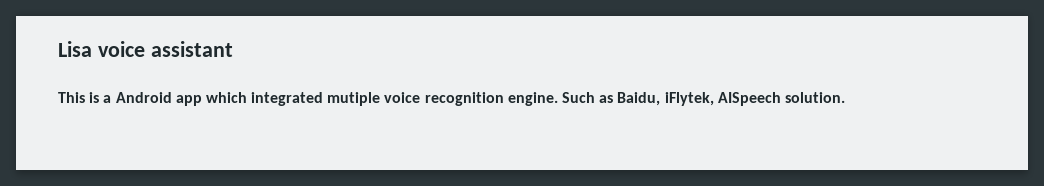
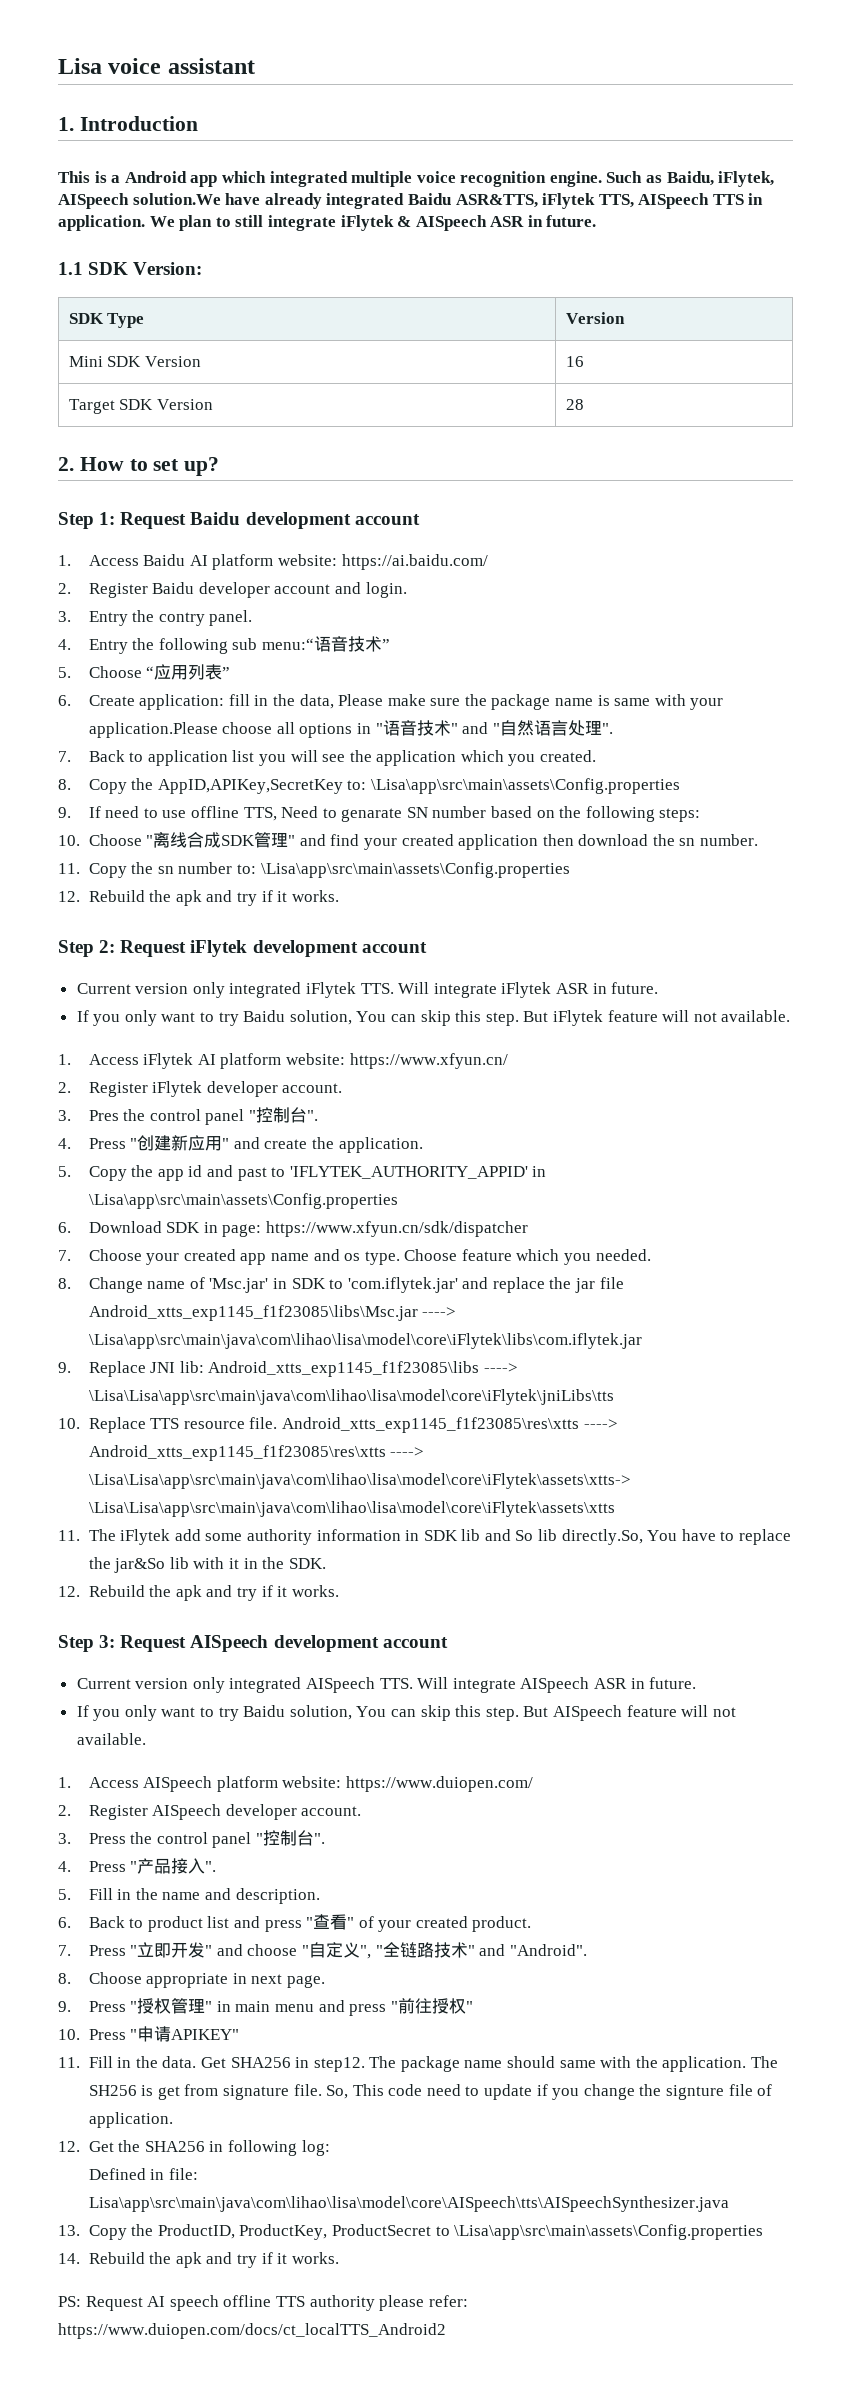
+ 1. Introduction
- This is a Android app which integrated mutiple voice recognition engine.
+ This is a Android app which integrated multiple voice recognition engine.
- Such as Baidu, iFlytek, AISpeech solution.
+ Such as Baidu, iFlytek, AISpeech solution.We have already integrated Baidu ASR&TTS, iFlytek TTS, AISpeech TTS in application. We plan to still integrate iFlytek & AISpeech ASR in future.
+ 1.1 SDK Version:
+ SDK Type | Version
+ Mini SDK Version | 16
+ Target SDK Version | 28
+ 2. How to set up?
+ Step 1: Request Baidu development account
+ 1. Access Baidu AI platform website: https://ai.baidu.com/
+ 2. Register Baidu developer account and login.
+ 3. Entry the contry panel.
+ 4. Entry the following sub menu:“语音技术”
+ 5. Choose “应用列表”
+ 6. Create application: fill in the data, Please make sure the package name is same with your application.Please choose all options in "语音技术" and "自然语言处理".
+ 7. Back to application list you will see the application which you created.
+ 8. Copy the AppID,APIKey,SecretKey to: \Lisa\app\src\main\assets\Config.properties
+ 9. If need to use offline TTS, Need to genarate SN number based on the following steps:
+ 10. Choose "离线合成SDK管理" and find your created application then download the sn number.
+ 11. Copy the sn number to: \Lisa\app\src\main\assets\Config.properties
+ 12. Rebuild the apk and try if it works.
+ Step 2: Request iFlytek development account
+ Current version only integrated iFlytek TTS. Will integrate iFlytek ASR in future.
+ If you only want to try Baidu solution, You can skip this step. But iFlytek feature will not available.
+ 1. Access iFlytek AI platform website: https://www.xfyun.cn/
+ 2. Register iFlytek developer account.
+ 3. Pres the control panel "控制台".
+ 4. Press "创建新应用" and create the application.
+ 5. Copy the app id and past to 'IFLYTEK_AUTHORITY_APPID' in \Lisa\app\src\main\assets\Config.properties
+ 6. Download SDK in page: https://www.xfyun.cn/sdk/dispatcher
+ 7. Choose your created app name and os type. Choose feature which you needed.
+ 8. Change name of 'Msc.jar' in SDK to 'com.iflytek.jar' and replace the jar file Android_xtts_exp1145_f1f23085\libs\Msc.jar ----> \Lisa\app\src\main\java\com\lihao\lisa\model\core\iFlytek\libs\com.iflytek.jar
+ 9. Replace JNI lib: Android_xtts_exp1145_f1f23085\libs ----> \Lisa\Lisa\app\src\main\java\com\lihao\lisa\model\core\iFlytek\jniLibs\tts
+ 10. Replace TTS resource file. Android_xtts_exp1145_f1f23085\res\xtts ----> Android_xtts_exp1145_f1f23085\res\xtts ----> \Lisa\Lisa\app\src\main\java\com\lihao\lisa\model\core\iFlytek\assets\xtts-> \Lisa\Lisa\app\src\main\java\com\lihao\lisa\model\core\iFlytek\assets\xtts
+ 11. The iFlytek add some authority information in SDK lib and So lib directly.So, You have to replace the jar&So lib with it in the SDK.
+ 12. Rebuild the apk and try if it works.
+ Step 3: Request AISpeech development account
+ Current version only integrated AISpeech TTS. Will integrate AISpeech ASR in future.
+ If you only want to try Baidu solution, You can skip this step. But AISpeech feature will not available.
+ 1. Access AISpeech platform website: https://www.duiopen.com/
+ 2. Register AISpeech developer account.
+ 3. Press the control panel "控制台".
+ 4. Press "产品接入".
+ 5. Fill in the name and description.
+ 6. Back to product list and press "查看" of your created product.
+ 7. Press "立即开发" and choose "自定义", "全链路技术" and "Android".
+ 8. Choose appropriate in next page.
+ 9. Press "授权管理" in main menu and press "前往授权"
+ 10. Press "申请APIKEY"
+ 11. Fill in the data. Get SHA256 in step12. The package name should same with the application. The SH256 is get from signature file. So, This code need to update if you change the signture file of application.
+ 12. Get the SHA256 in following log:
+ Defined in file: Lisa\app\src\main\java\com\lihao\lisa\model\core\AISpeech\tts\AISpeechSynthesizer.java
+ 13. Copy the ProductID, ProductKey, ProductSecret to \Lisa\app\src\main\assets\Config.properties
+ 14. Rebuild the apk and try if it works.
+ PS: Request AI speech offline TTS authority please refer: https://www.duiopen.com/docs/ct_localTTS_Android2

